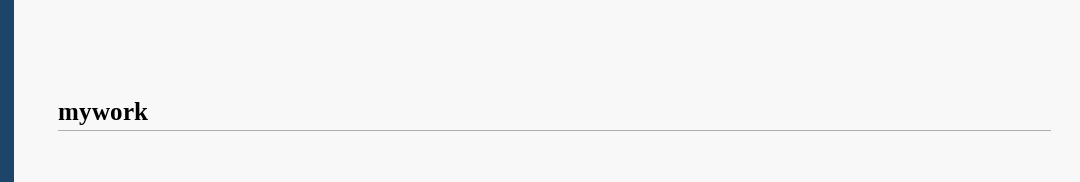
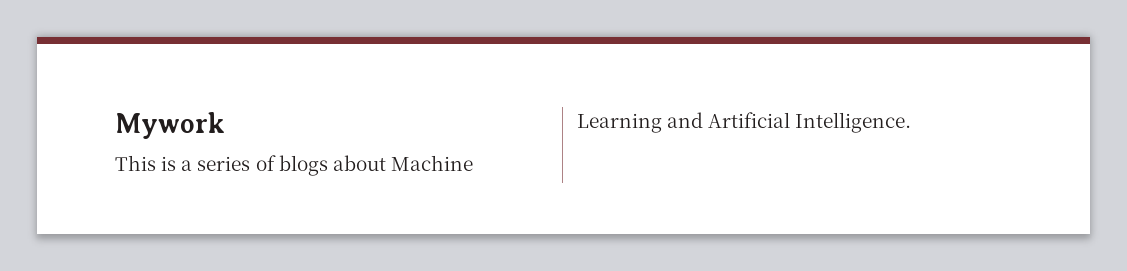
- mywork
+ Mywork
+ This is a series of blogs about Machine Learning and Artificial Intelligence.

